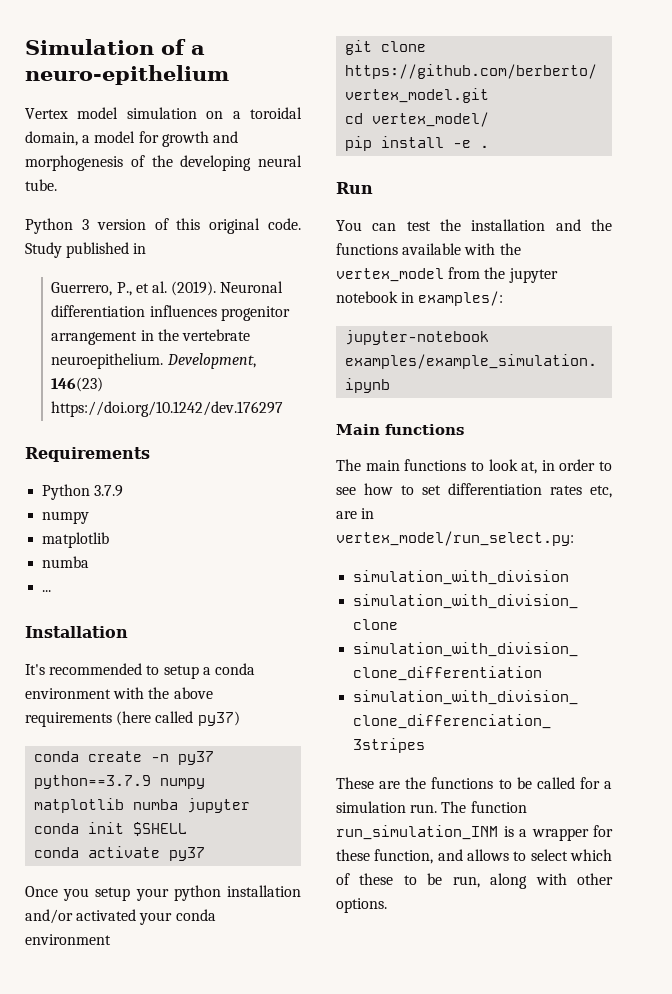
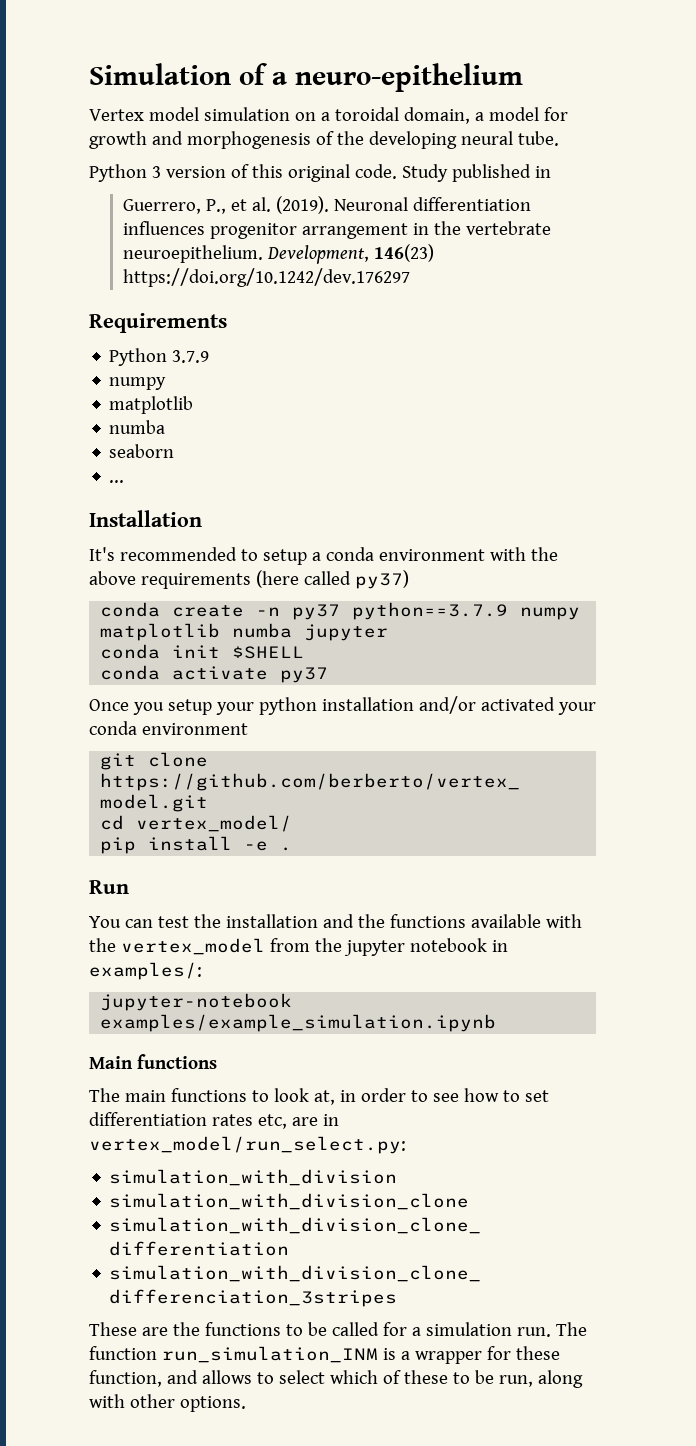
+ seaborn

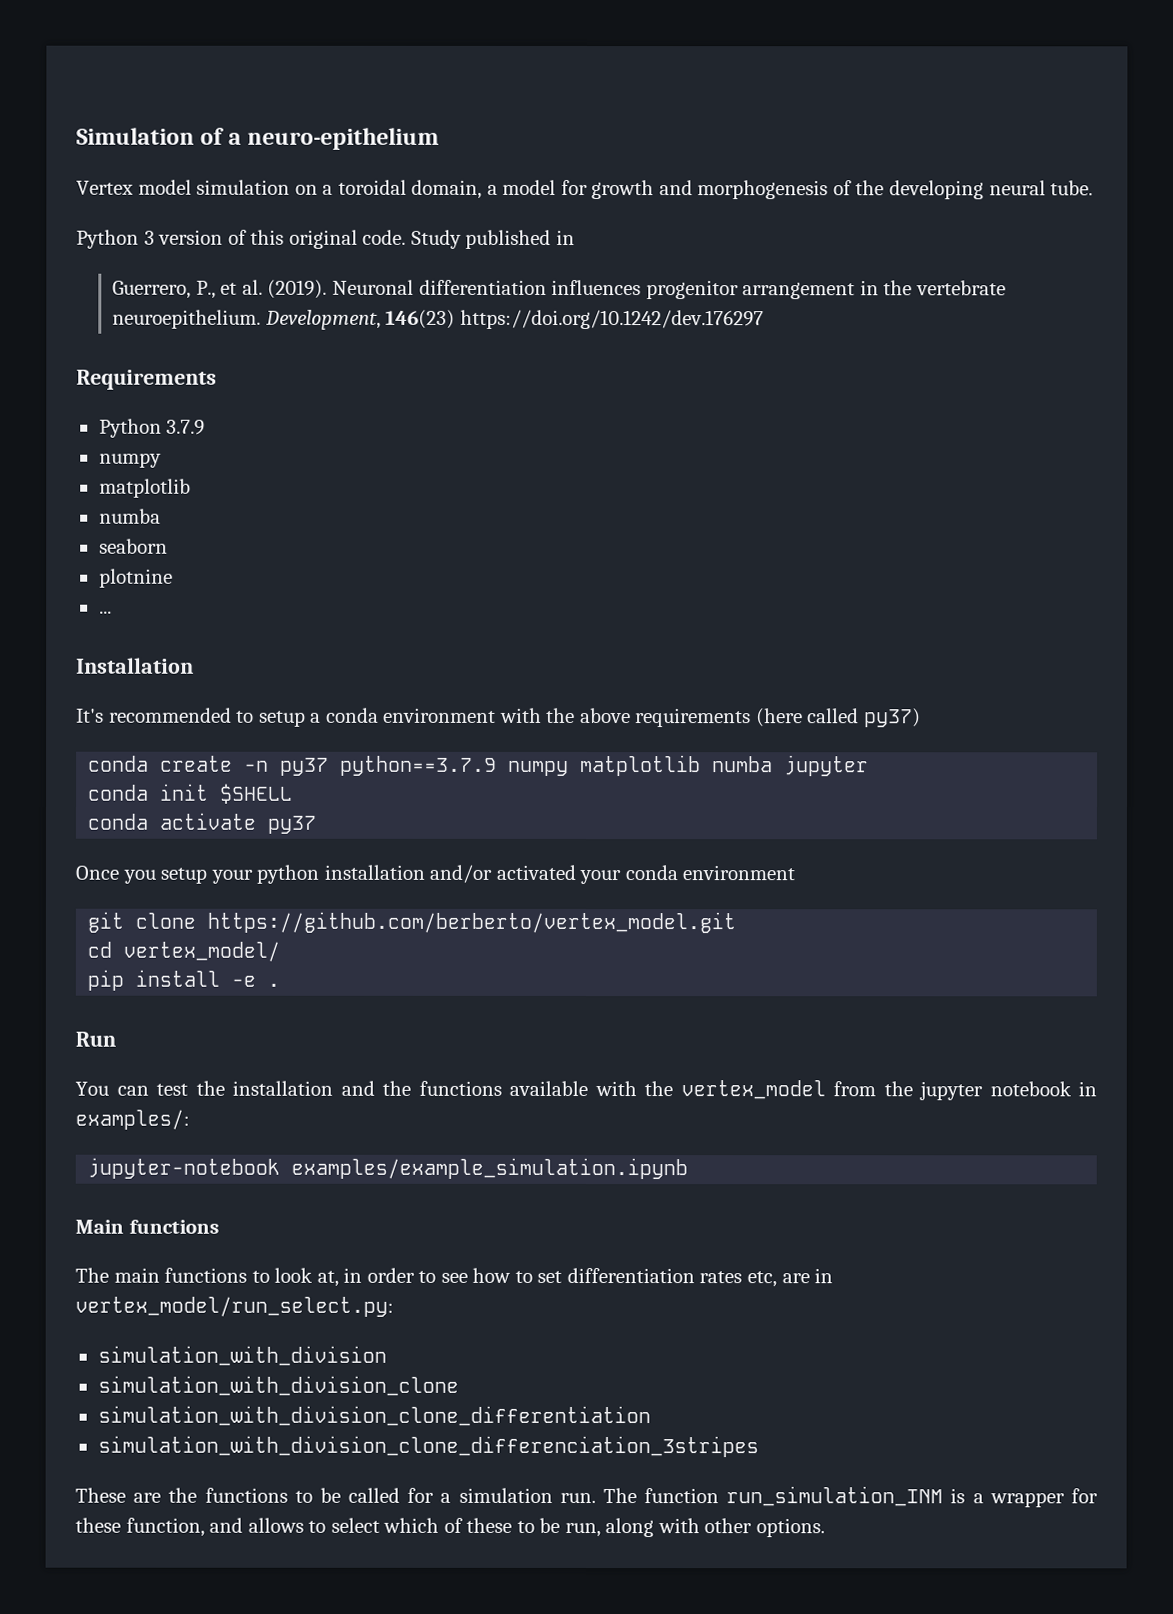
+ plotnine

